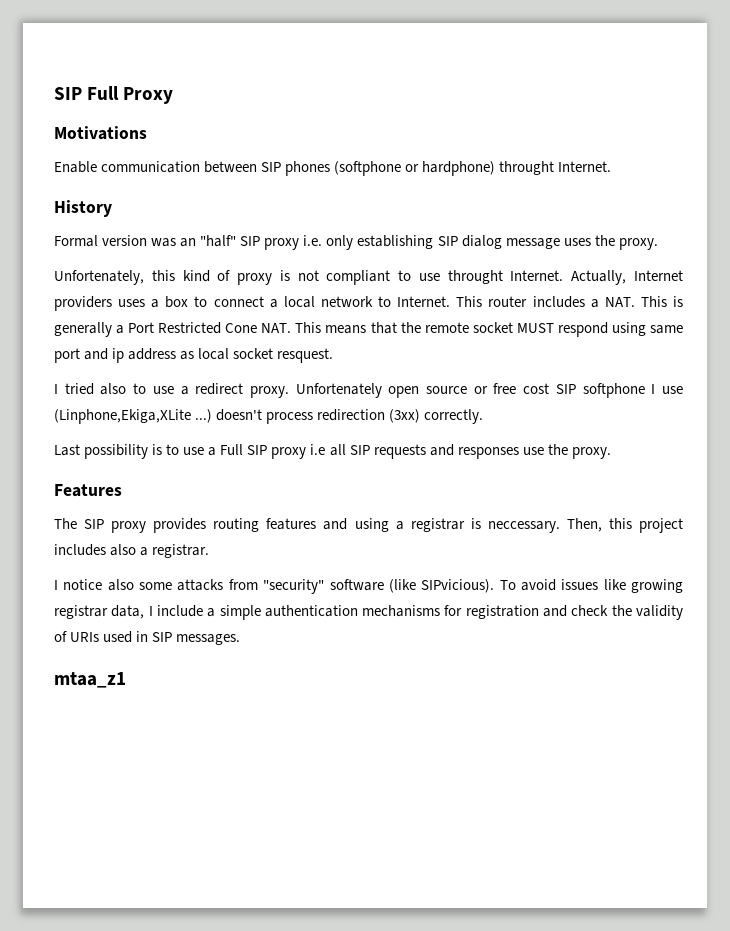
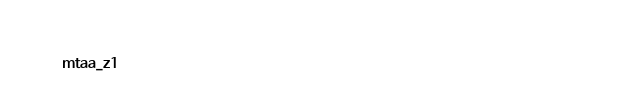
- SIP Full Proxy
- Motivations
- Enable communication between SIP phones (softphone or hardphone) throught Internet.
- History
- Formal version was an "half" SIP proxy i.e. only establishing SIP dialog message uses the proxy.
- Unfortenately, this kind of proxy is not compliant to use throught Internet. Actually, Internet providers uses a box to connect a local network to Internet. This router includes a NAT. This is generally a Port Restricted Cone NAT. This means that the remote socket MUST respond using same port and ip address as local socket resquest.
- I tried also to use a redirect proxy. Unfortenately open source or free cost SIP softphone I use (Linphone,Ekiga,XLite ...) doesn't process redirection (3xx) correctly.
- Last possibility is to use a Full SIP proxy i.e all SIP requests and responses use the proxy.
- Features
- The SIP proxy provides routing features and using a registrar is neccessary. Then, this project includes also a registrar.
- I notice also some attacks from "security" software (like SIPvicious). To avoid issues like growing registrar data, I include a simple authentication mechanisms for registration and check the validity of URIs used in SIP messages.

